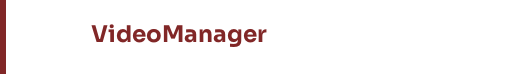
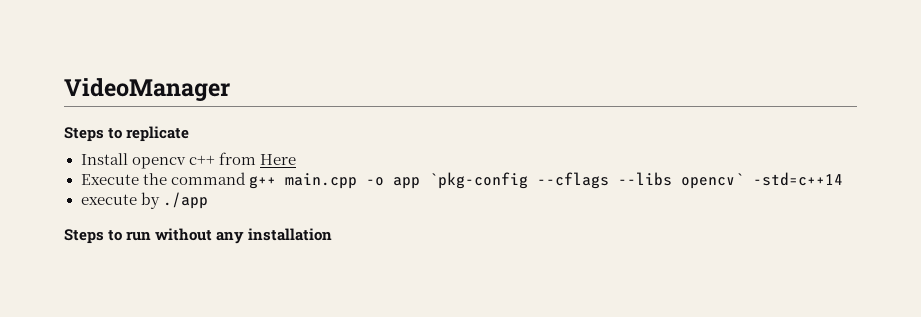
+ Steps to replicate
+ Install opencv c++ from Here
+ Execute the command g++ main.cpp -o app `pkg-config --cflags --libs opencv` -std=c++14
+ execute by ./app
+ Steps to run without any installation

